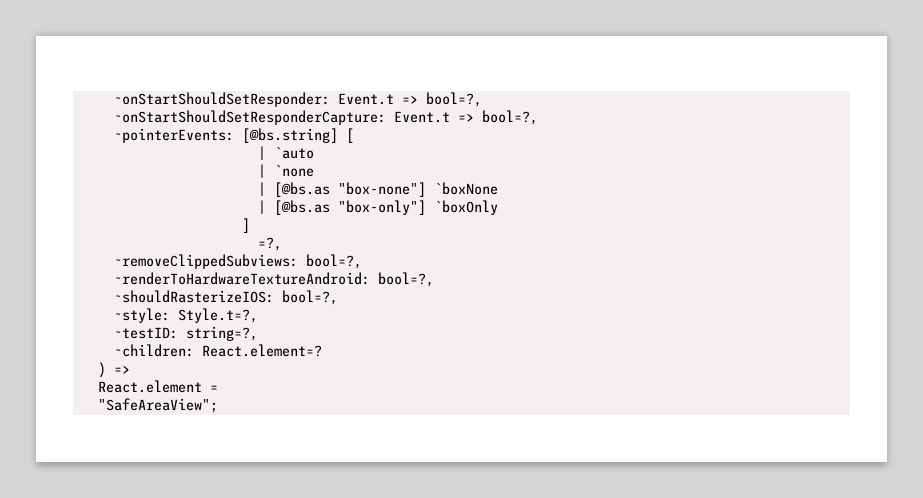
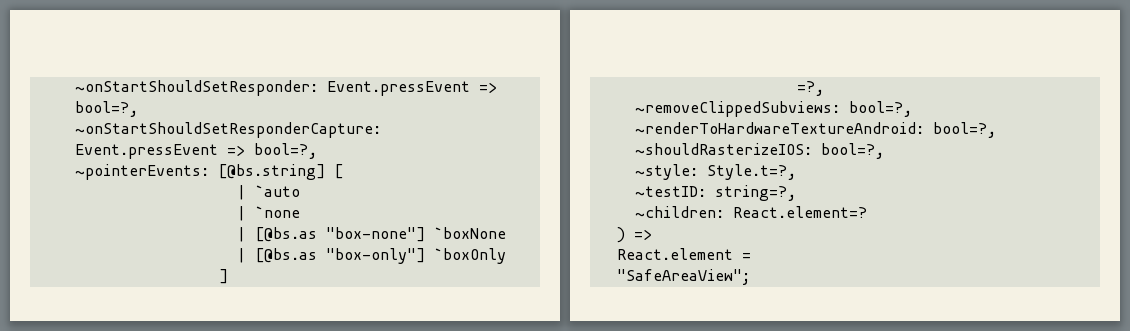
- ~onStartShouldSetResponder: Event.t => bool=?,
+ ~onStartShouldSetResponder: Event.pressEvent => bool=?,
- ~onStartShouldSetResponderCapture: Event.t => bool=?,
+ ~onStartShouldSetResponderCapture: Event.pressEvent => bool=?,

